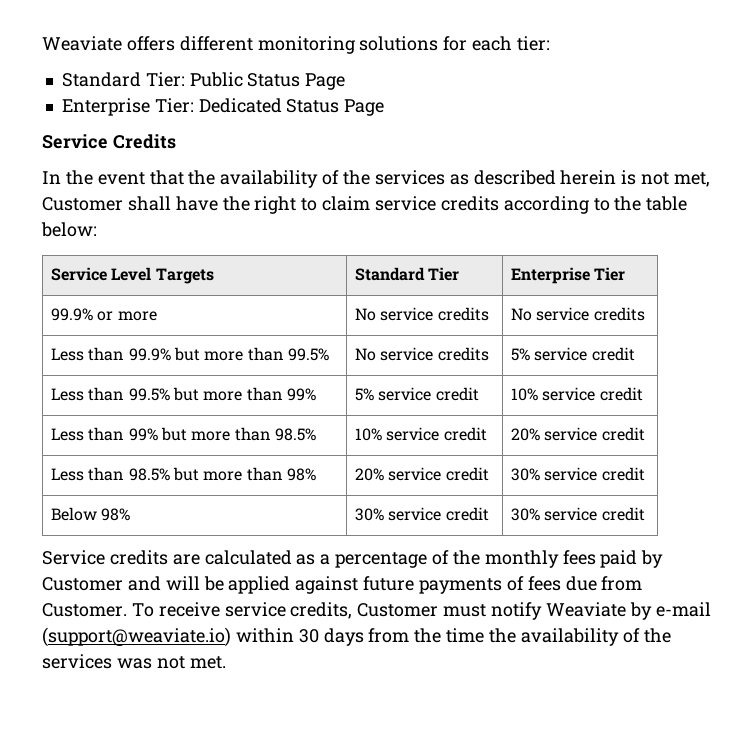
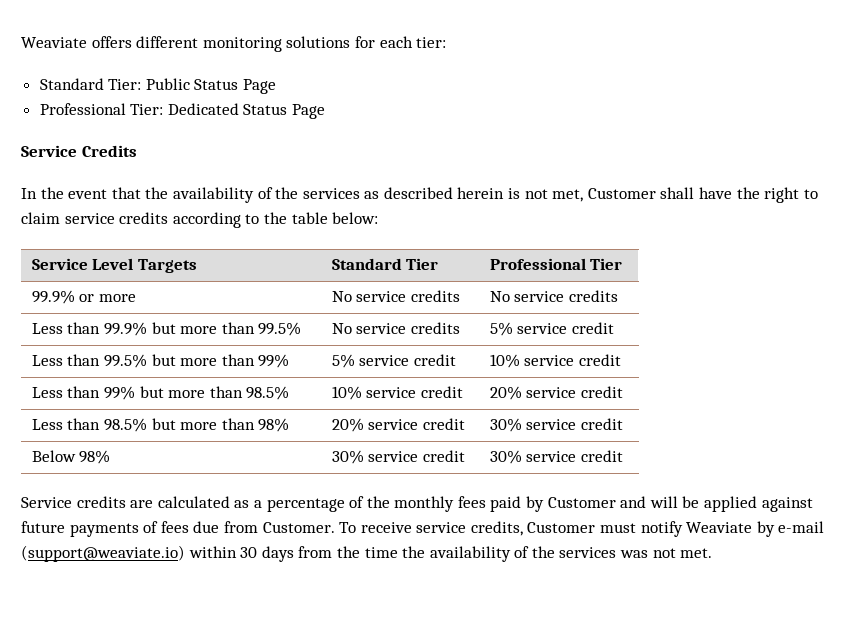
- Enterprise Tier: Dedicated Status Page
+ Professional Tier: Dedicated Status Page
- Service Level Targets | Standard Tier | Enterprise Tier
+ Service Level Targets | Standard Tier | Professional Tier

